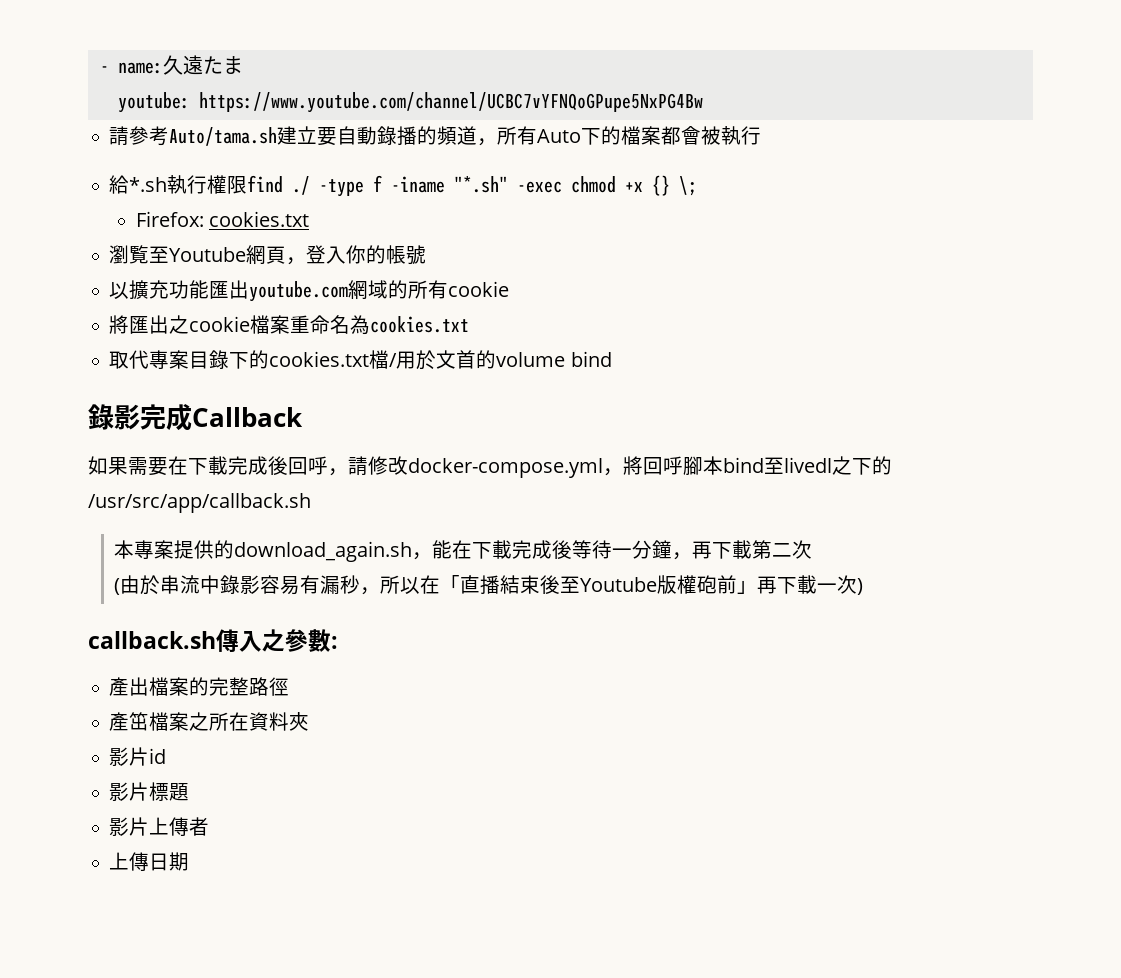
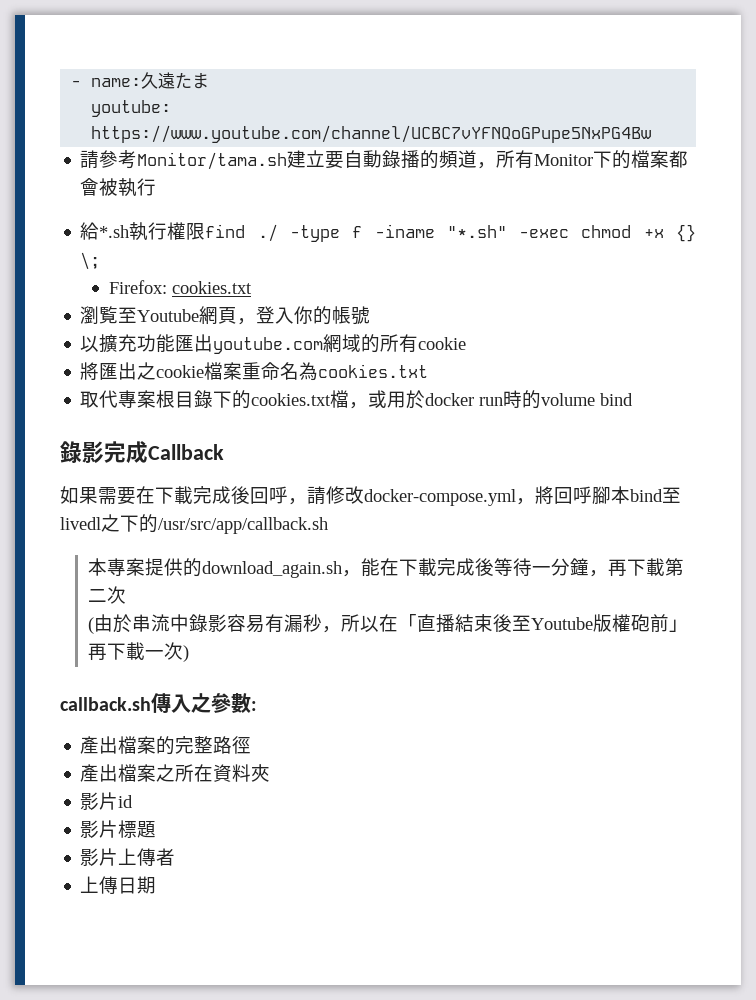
- 請參考Auto/tama.sh建立要自動錄播的頻道，所有Auto下的檔案都會被執行
+ 請參考Monitor/tama.sh建立要自動錄播的頻道，所有Monitor下的檔案都會被執行
- 取代專案目錄下的cookies.txt檔/用於文首的volume bind
+ 取代專案根目錄下的cookies.txt檔，或用於docker run時的volume bind
- 產笜檔案之所在資料夾
+ 產出檔案之所在資料夾

